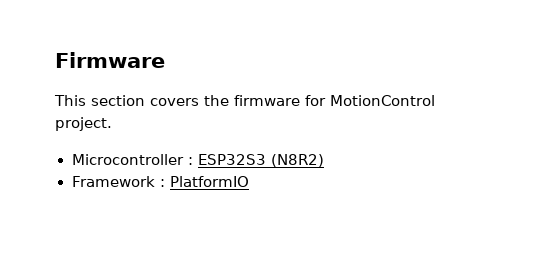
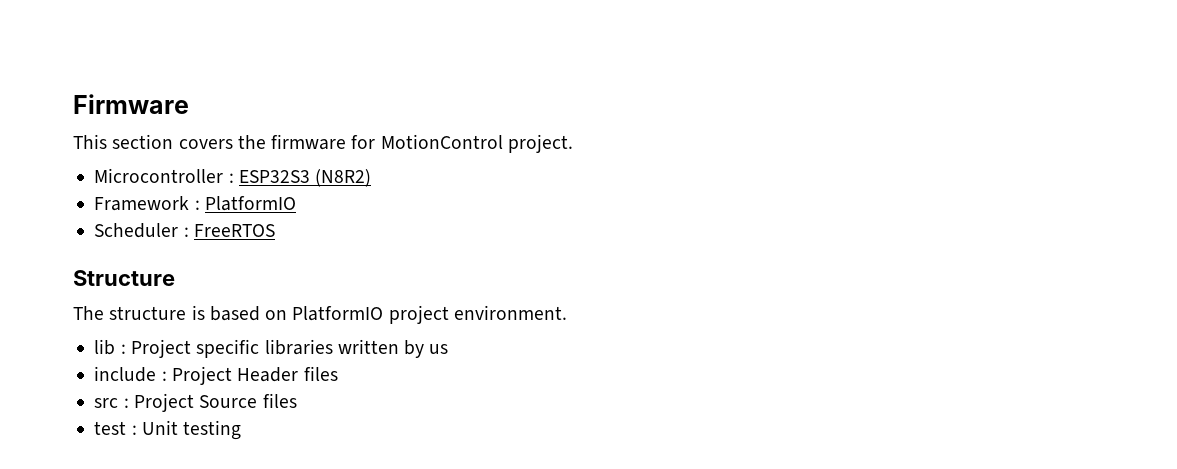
+ Scheduler : FreeRTOS
+ Structure
+ The structure is based on PlatformIO project environment.
+ lib : Project specific libraries written by us
+ include : Project Header files
+ src : Project Source files
+ test : Unit testing

